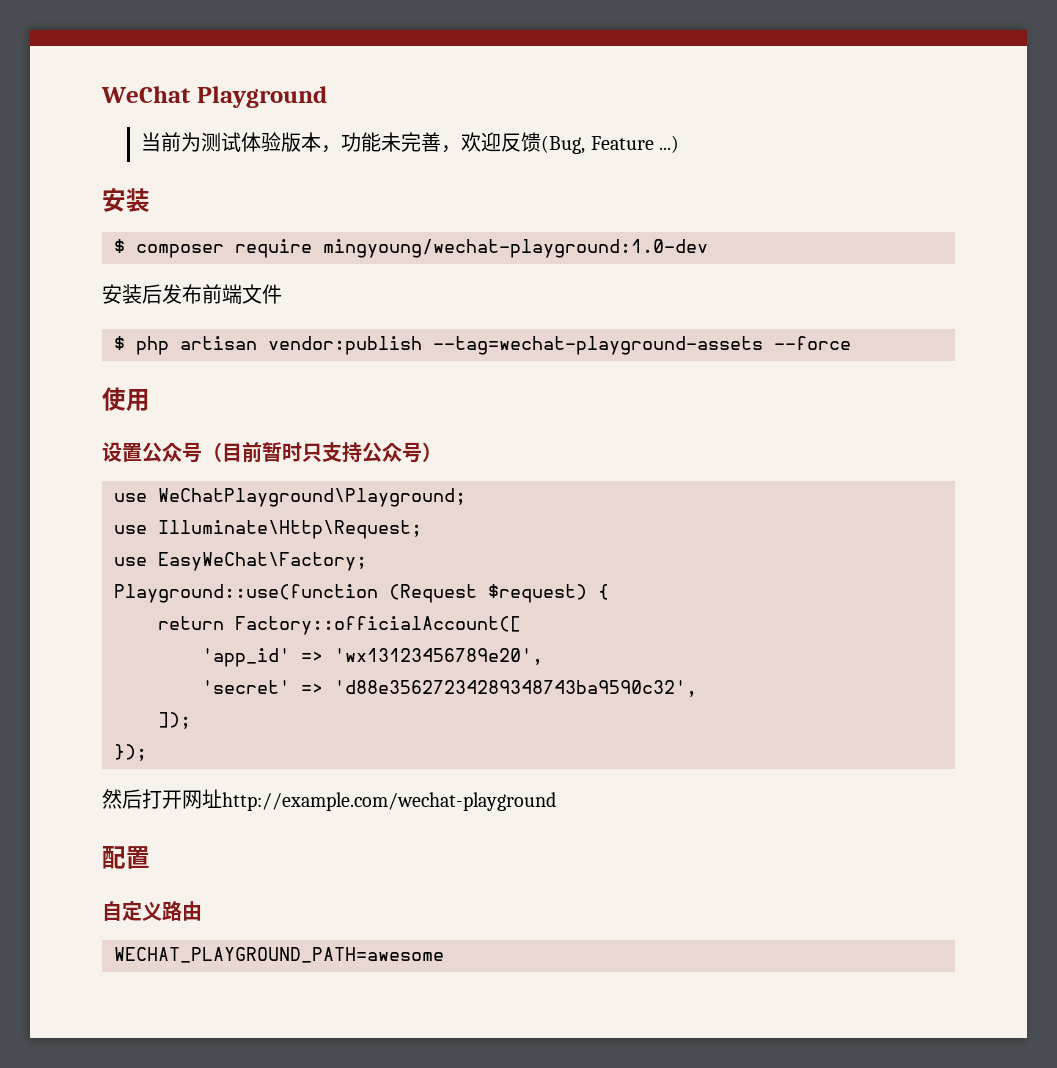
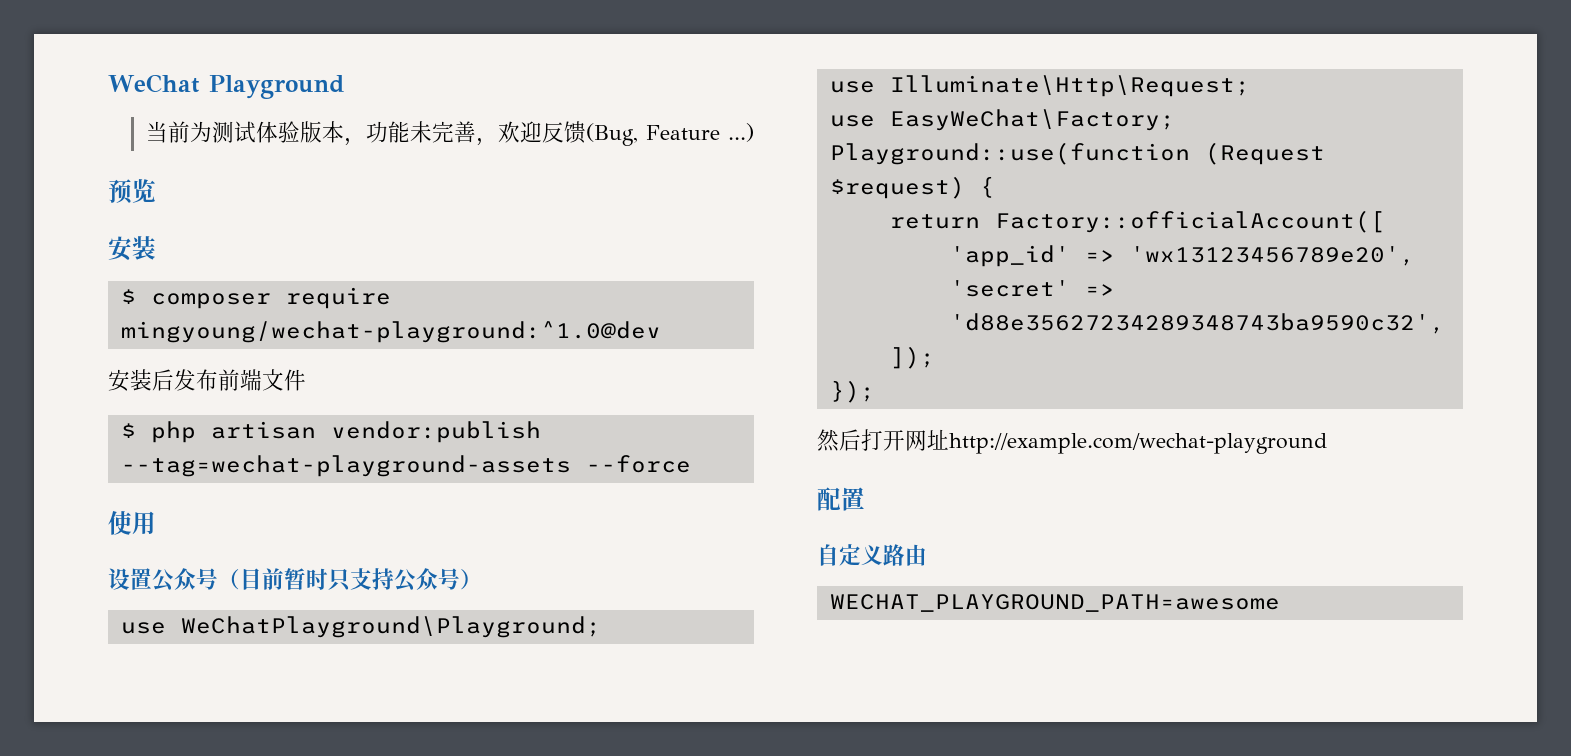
+ 预览
- $ composer require mingyoung/wechat-playground:1.0-dev
+ $ composer require mingyoung/wechat-playground:^1.0@dev

